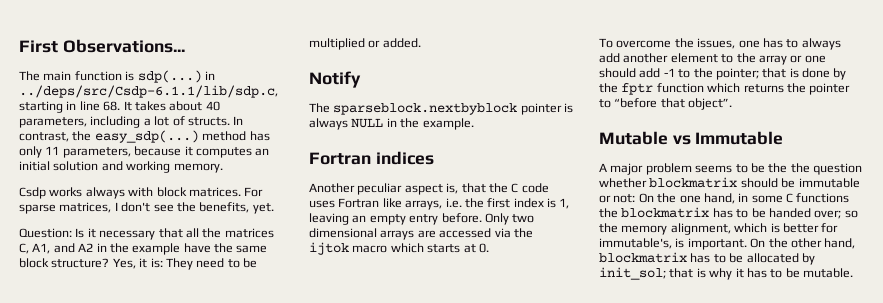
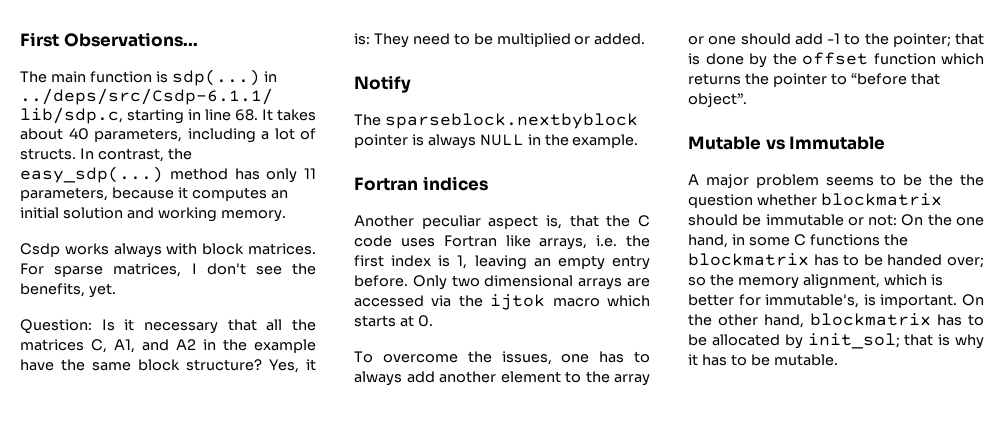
- To overcome the issues, one has to always add another element to the array or one should add -1 to the pointer; that is done by the fptr function which returns the pointer to “before that object”.
+ To overcome the issues, one has to always add another element to the array or one should add -1 to the pointer; that is done by the offset function which returns the pointer to “before that object”.

